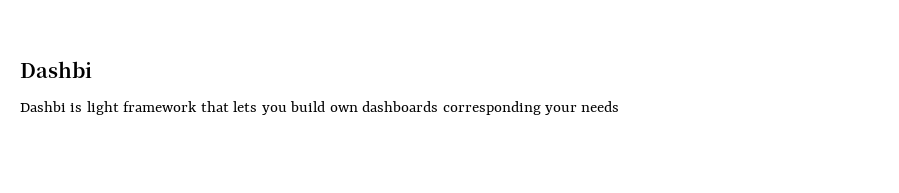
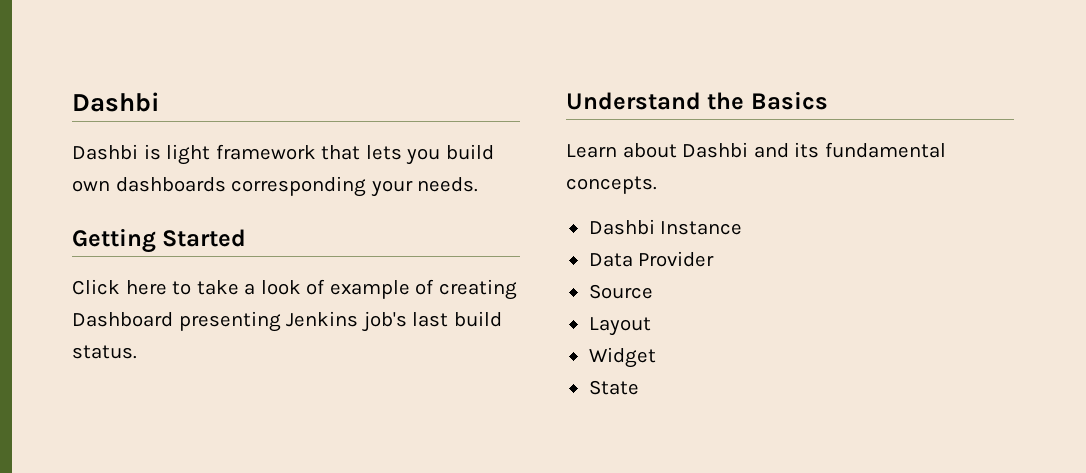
- Dashbi is light framework that lets you build own dashboards corresponding your needs
+ Dashbi is light framework that lets you build own dashboards corresponding your needs.
+ Getting Started
+ Click here to take a look of example of creating Dashboard presenting Jenkins job's last build status.
+ Understand the Basics
+ Learn about Dashbi and its fundamental concepts.
+ Dashbi Instance
+ Data Provider
+ Source
+ Layout
+ Widget
+ State

